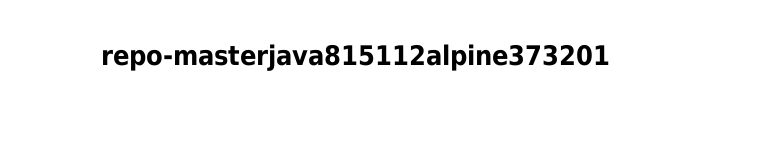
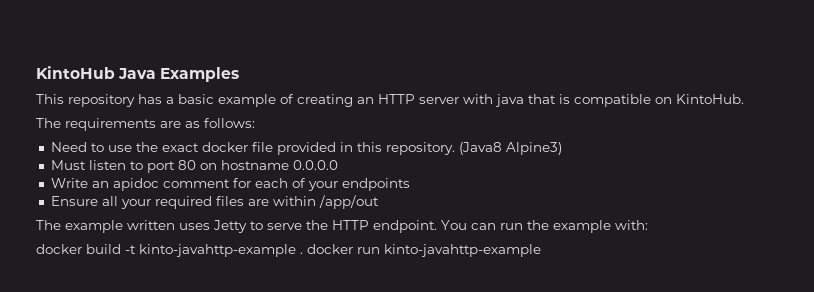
- repo-masterjava815112alpine373201
+ KintoHub Java Examples
+ This repository has a basic example of creating an HTTP server with java that is compatible on KintoHub.
+ The requirements are as follows:
+ Need to use the exact docker file provided in this repository. (Java8 Alpine3)
+ Must listen to port 80 on hostname 0.0.0.0
+ Write an apidoc comment for each of your endpoints
+ Ensure all your required files are within /app/out
+ The example written uses Jetty to serve the HTTP endpoint. You can run the example with:
+ docker build -t kinto-javahttp-example . docker run kinto-javahttp-example

